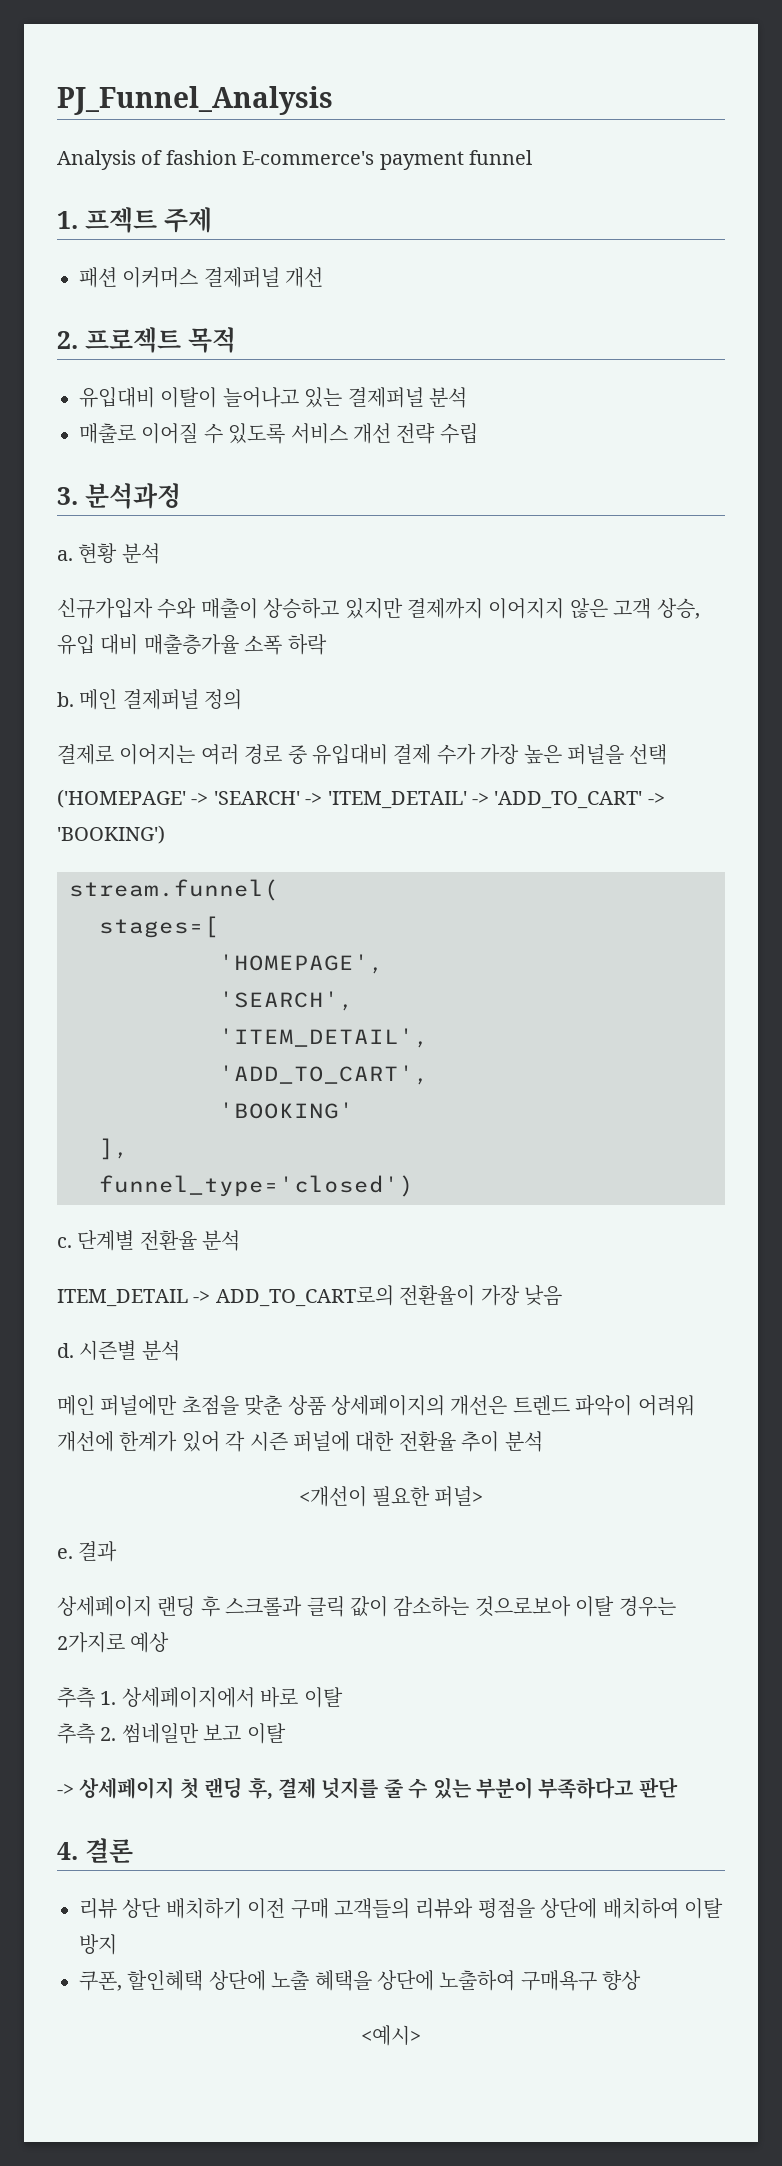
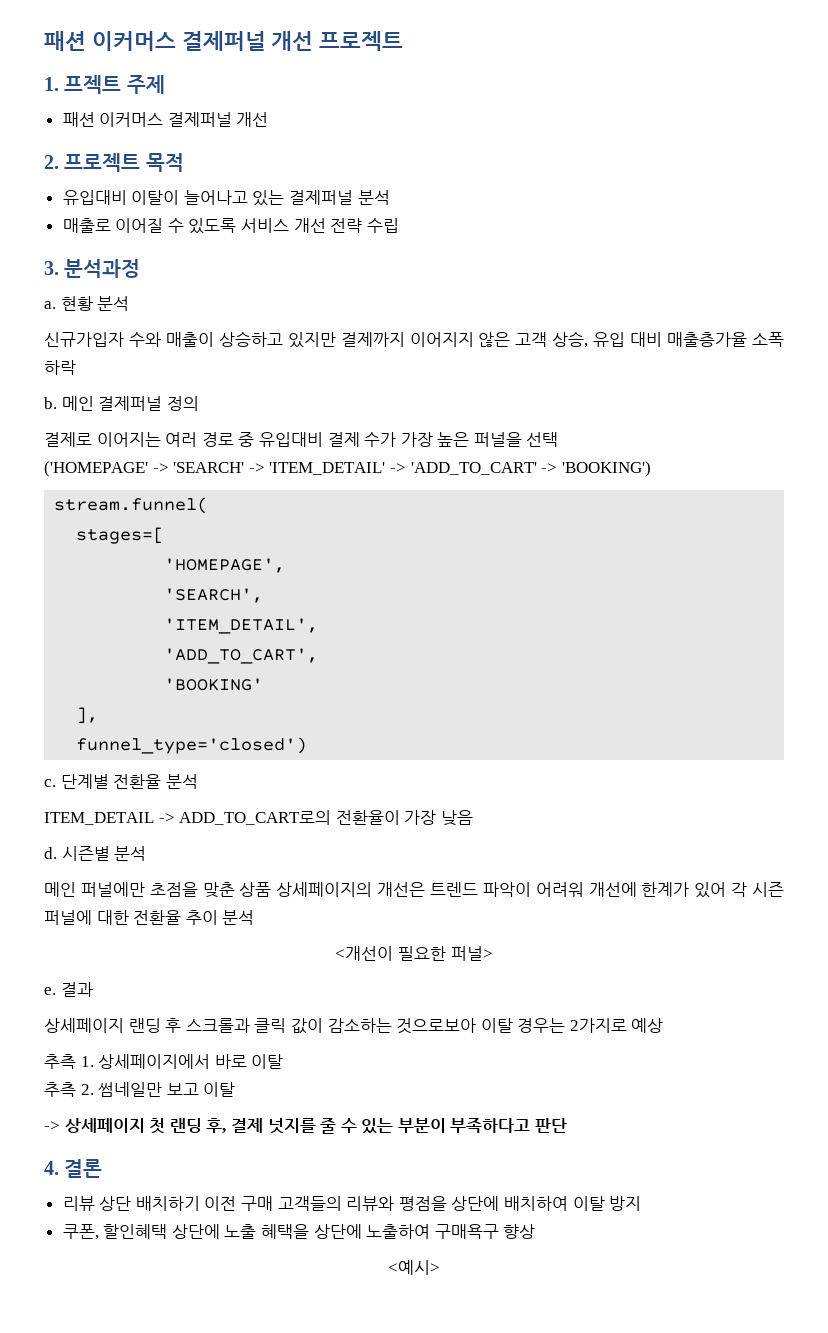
- PJ_Funnel_Analysis
- Analysis of fashion E-commerce's payment funnel
+ 패션 이커머스 결제퍼널 개선 프로젝트

